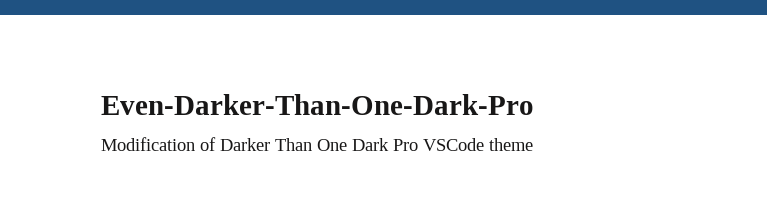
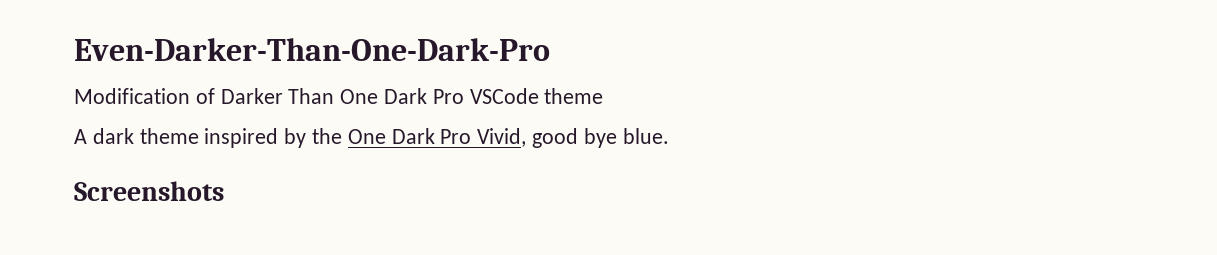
+ A dark theme inspired by the One Dark Pro Vivid, good bye blue.
+ Screenshots

